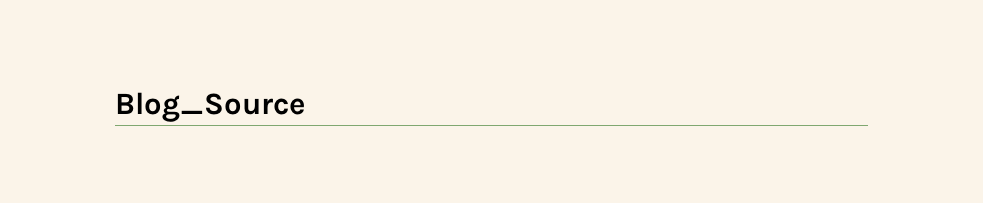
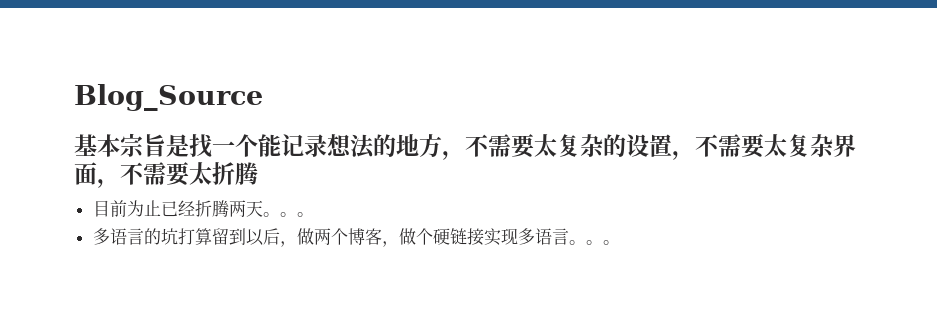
+ 基本宗旨是找一个能记录想法的地方，不需要太复杂的设置，不需要太复杂界面，不需要太折腾
+ 目前为止已经折腾两天。。。
+ 多语言的坑打算留到以后，做两个博客，做个硬链接实现多语言。。。

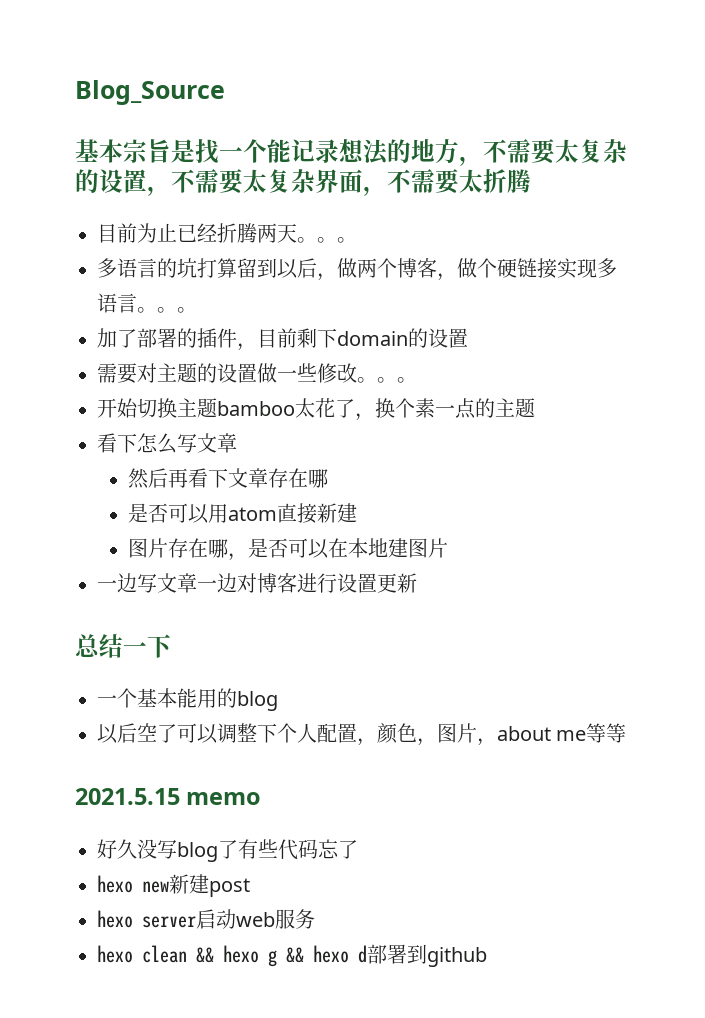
+ 加了部署的插件，目前剩下domain的设置
+ 需要对主题的设置做一些修改。。。
+ 开始切换主题bamboo太花了，换个素一点的主题
+ 看下怎么写文章
+ 然后再看下文章存在哪
+ 是否可以用atom直接新建
+ 图片存在哪，是否可以在本地建图片
+ 一边写文章一边对博客进行设置更新
+ 总结一下
+ 一个基本能用的blog
+ 以后空了可以调整下个人配置，颜色，图片，about me等等
+ 2021.5.15 memo
+ 好久没写blog了有些代码忘了
+ hexo new新建post
+ hexo server启动web服务
+ hexo clean && hexo g && hexo d部署到github

